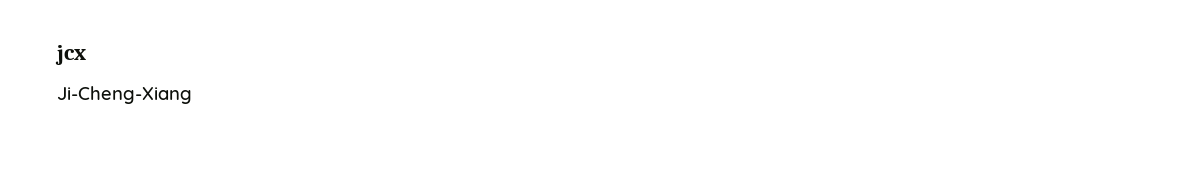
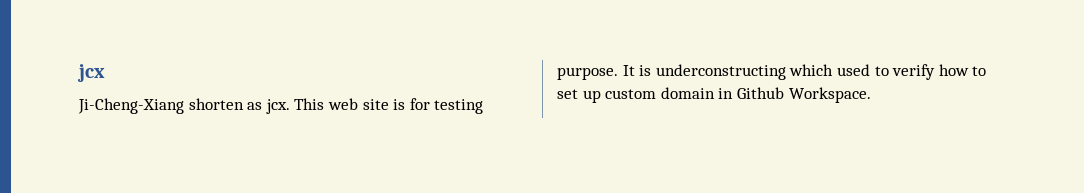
- Ji-Cheng-Xiang
+ Ji-Cheng-Xiang shorten as jcx. This web site is for testing purpose. It is underconstructing which used to verify how to set up custom domain in Github Workspace.

